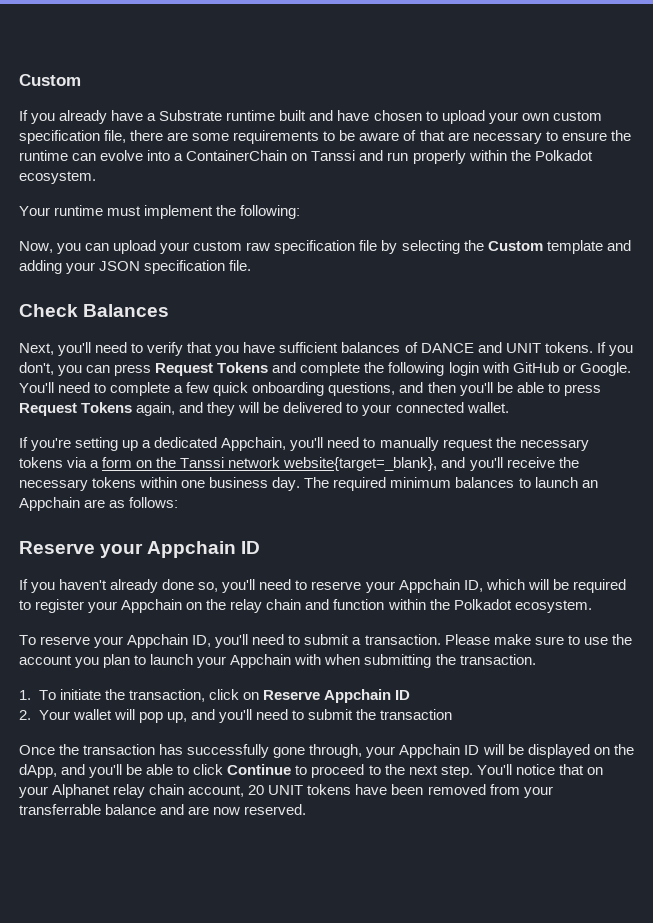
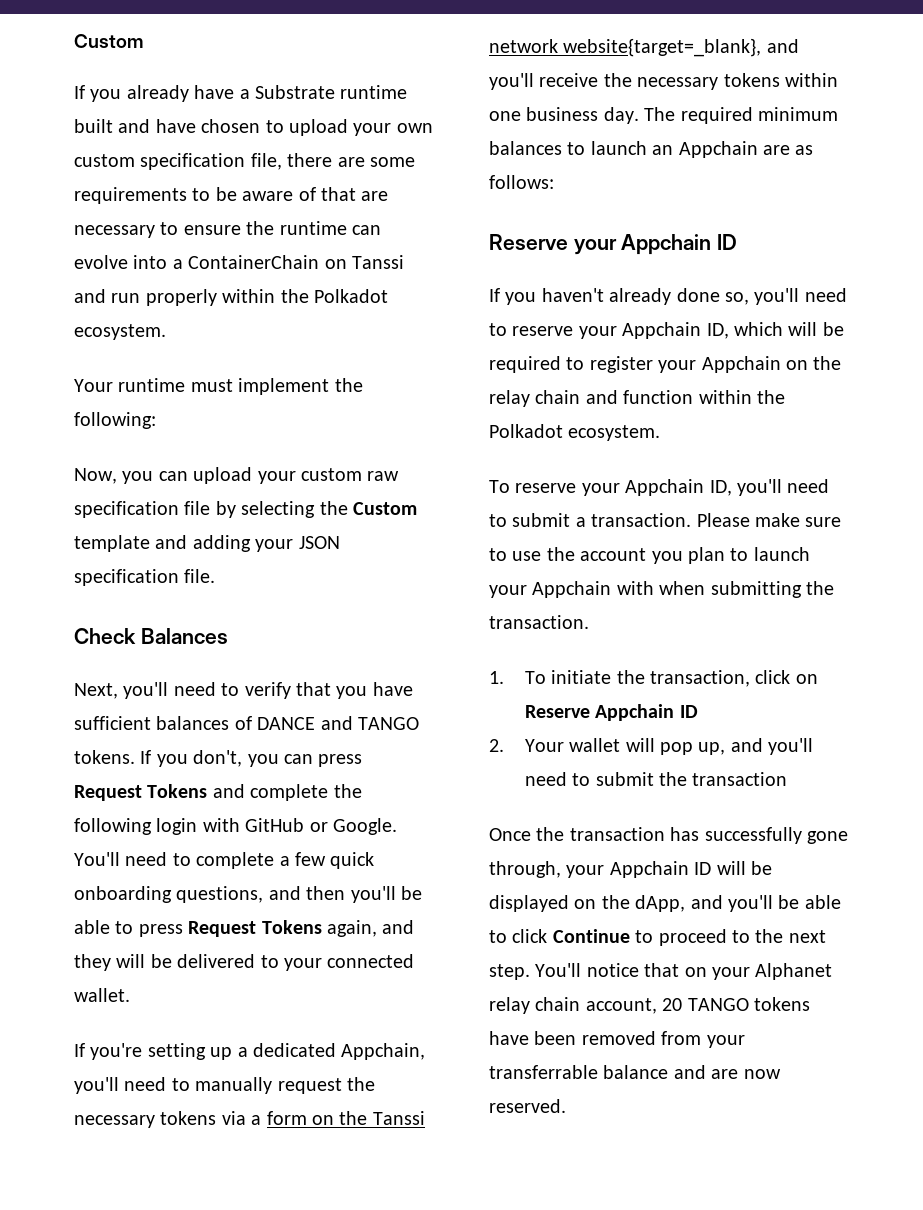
- Next, you'll need to verify that you have sufficient balances of DANCE and UNIT tokens.
+ Next, you'll need to verify that you have sufficient balances of DANCE and TANGO tokens.
- You'll notice that on your Alphanet relay chain account, 20 UNIT tokens have been removed from your transferrable balance and are now reserved.
+ You'll notice that on your Alphanet relay chain account, 20 TANGO tokens have been removed from your transferrable balance and are now reserved.

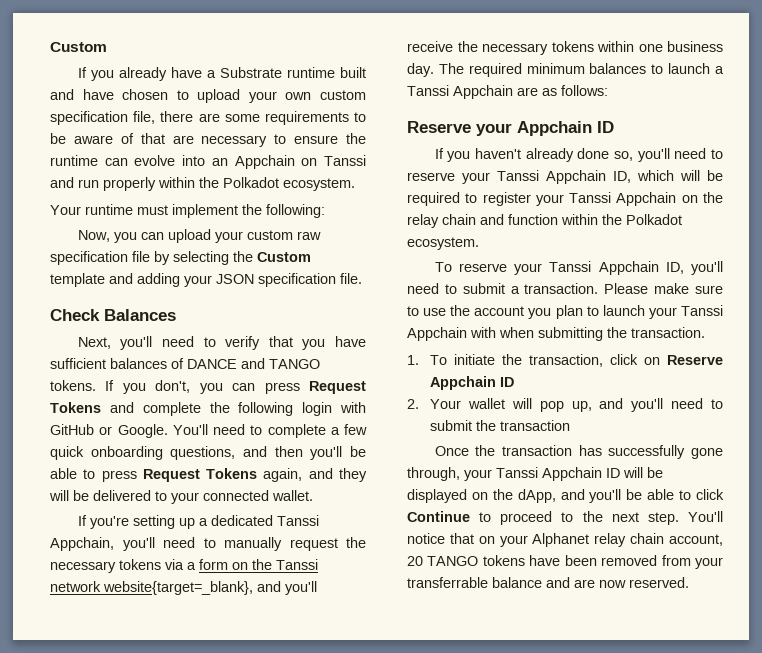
- If you already have a Substrate runtime built and have chosen to upload your own custom specification file, there are some requirements to be aware of that are necessary to ensure the runtime can evolve into a ContainerChain on Tanssi and run properly within the Polkadot ecosystem.
+ If you already have a Substrate runtime built and have chosen to upload your own custom specification file, there are some requirements to be aware of that are necessary to ensure the runtime can evolve into an Appchain on Tanssi and run properly within the Polkadot ecosystem.
- If you're setting up a dedicated Appchain, you'll need to manually request the necessary tokens via a form on the Tanssi network website{target=_blank}, and you'll receive the necessary tokens within one business day.
+ If you're setting up a dedicated Tanssi Appchain, you'll need to manually request the necessary tokens via a form on the Tanssi network website{target=_blank}, and you'll receive the necessary tokens within one business day.
- The required minimum balances to launch an Appchain are as follows:
+ The required minimum balances to launch a Tanssi Appchain are as follows:
- If you haven't already done so, you'll need to reserve your Appchain ID, which will be required to register your Appchain on the relay chain and function within the Polkadot ecosystem.
+ If you haven't already done so, you'll need to reserve your Tanssi Appchain ID, which will be required to register your Tanssi Appchain on the relay chain and function within the Polkadot ecosystem.
- To reserve your Appchain ID, you'll need to submit a transaction.
+ To reserve your Tanssi Appchain ID, you'll need to submit a transaction.
- Please make sure to use the account you plan to launch your Appchain with when submitting the transaction.
+ Please make sure to use the account you plan to launch your Tanssi Appchain with when submitting the transaction.
- Once the transaction has successfully gone through, your Appchain ID will be displayed on the dApp, and you'll be able to click Continue to proceed to the next step.
+ Once the transaction has successfully gone through, your Tanssi Appchain ID will be displayed on the dApp, and you'll be able to click Continue to proceed to the next step.

